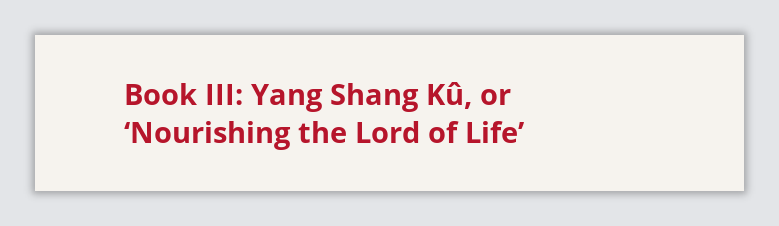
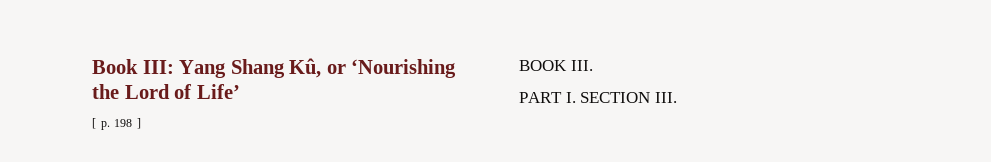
+ [ p. 198 ]
+ BOOK III.
+ PART I. SECTION III.

